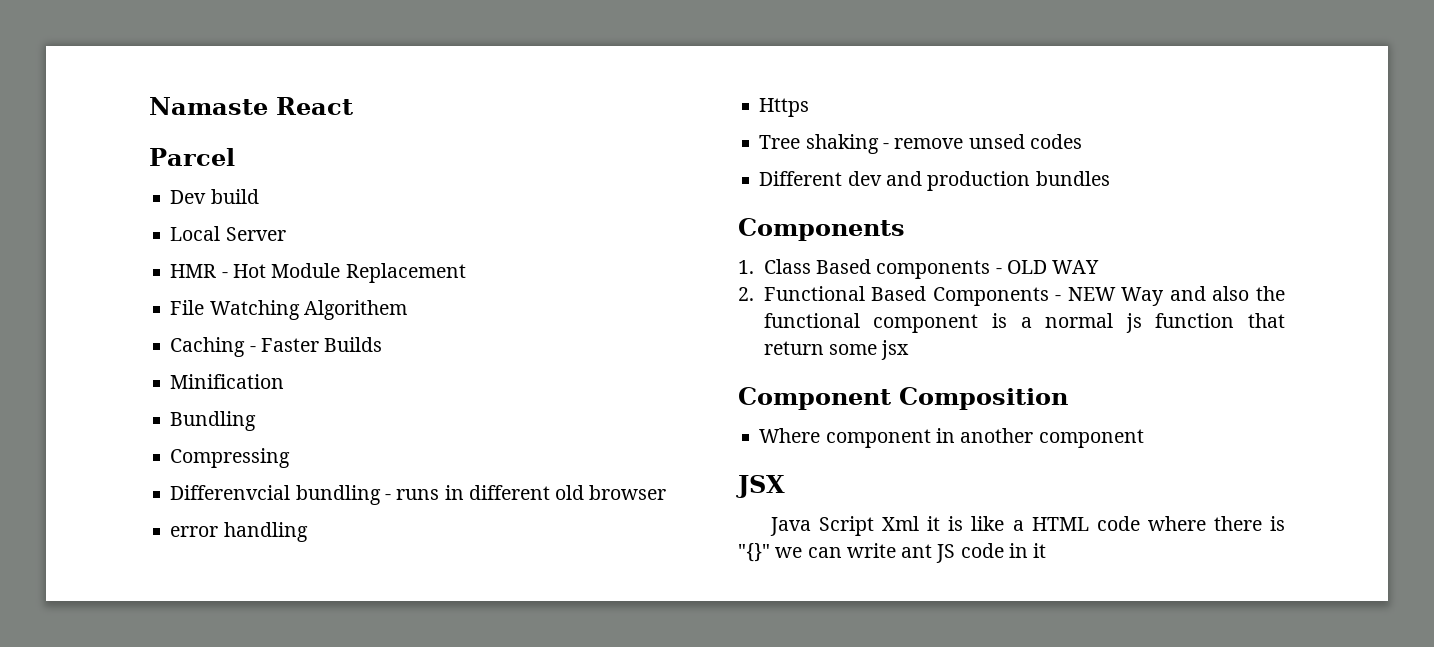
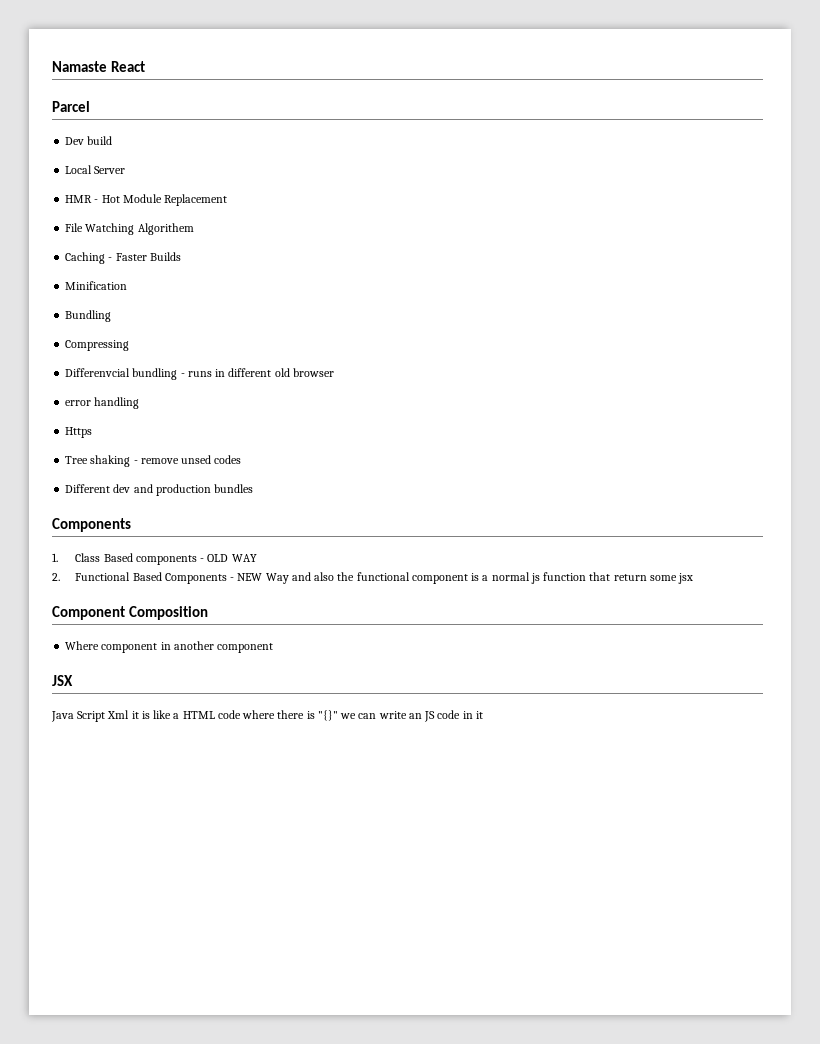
- Java Script Xml it is like a HTML code where there is "{}" we can write ant JS code in it
+ Java Script Xml it is like a HTML code where there is "{}" we can write an JS code in it

